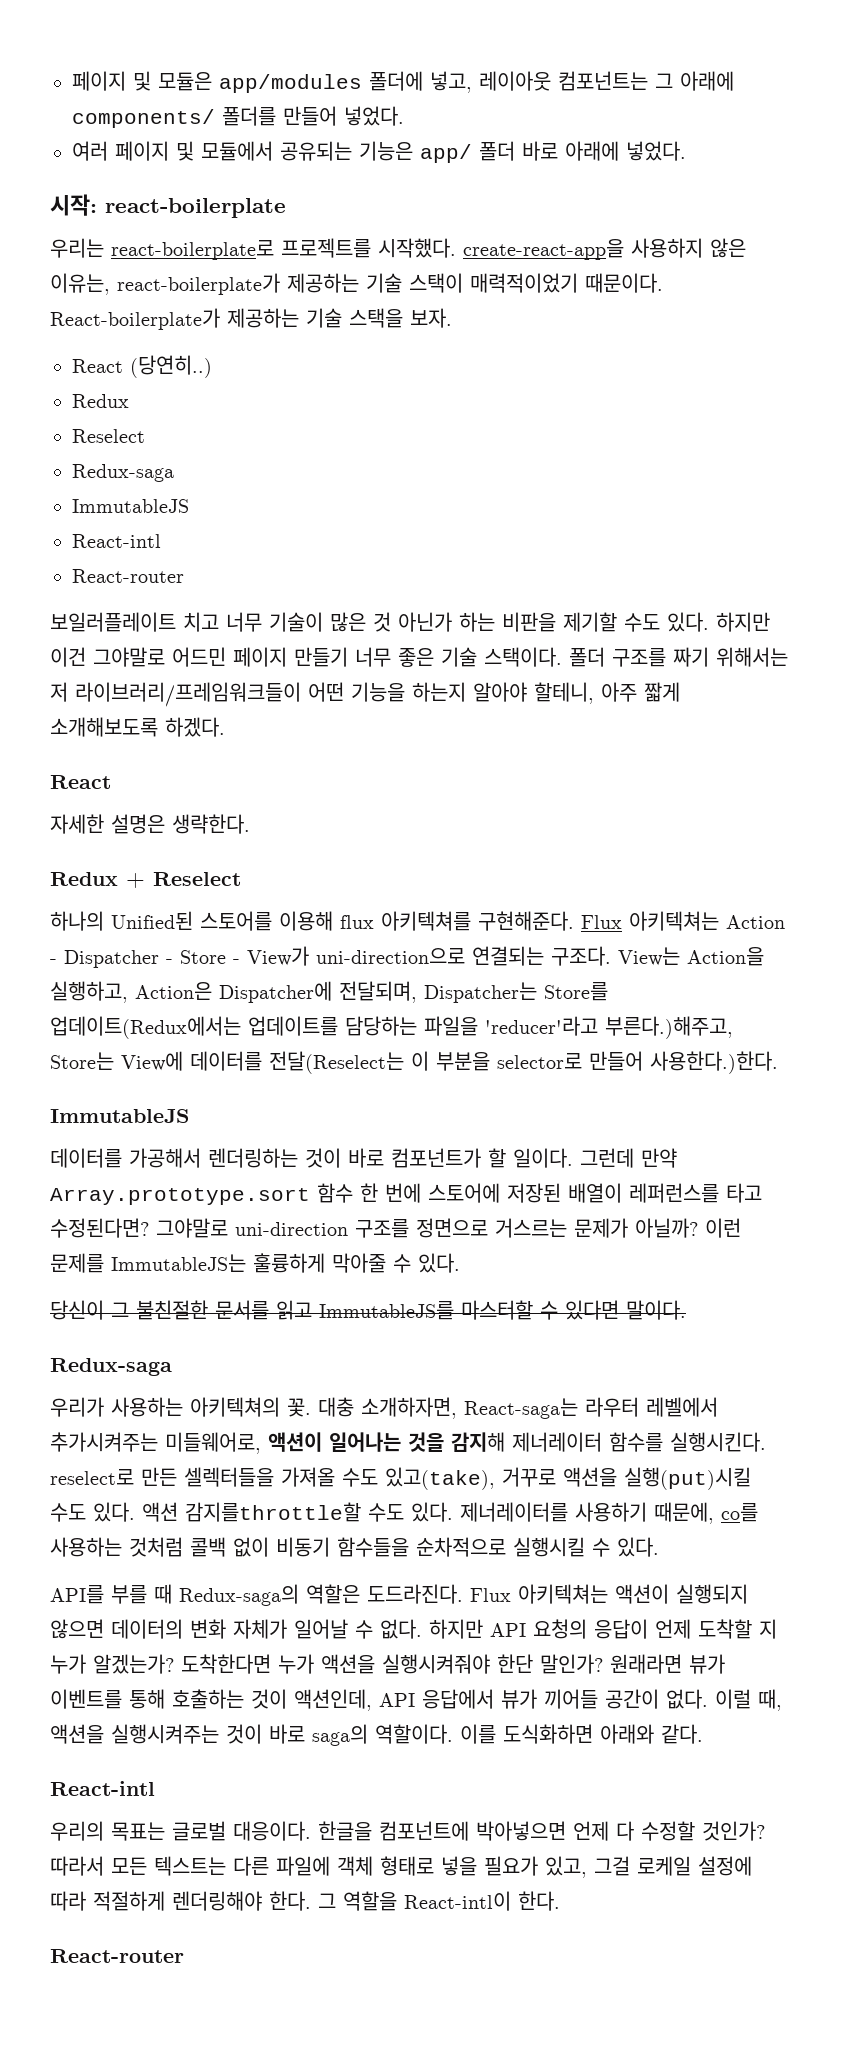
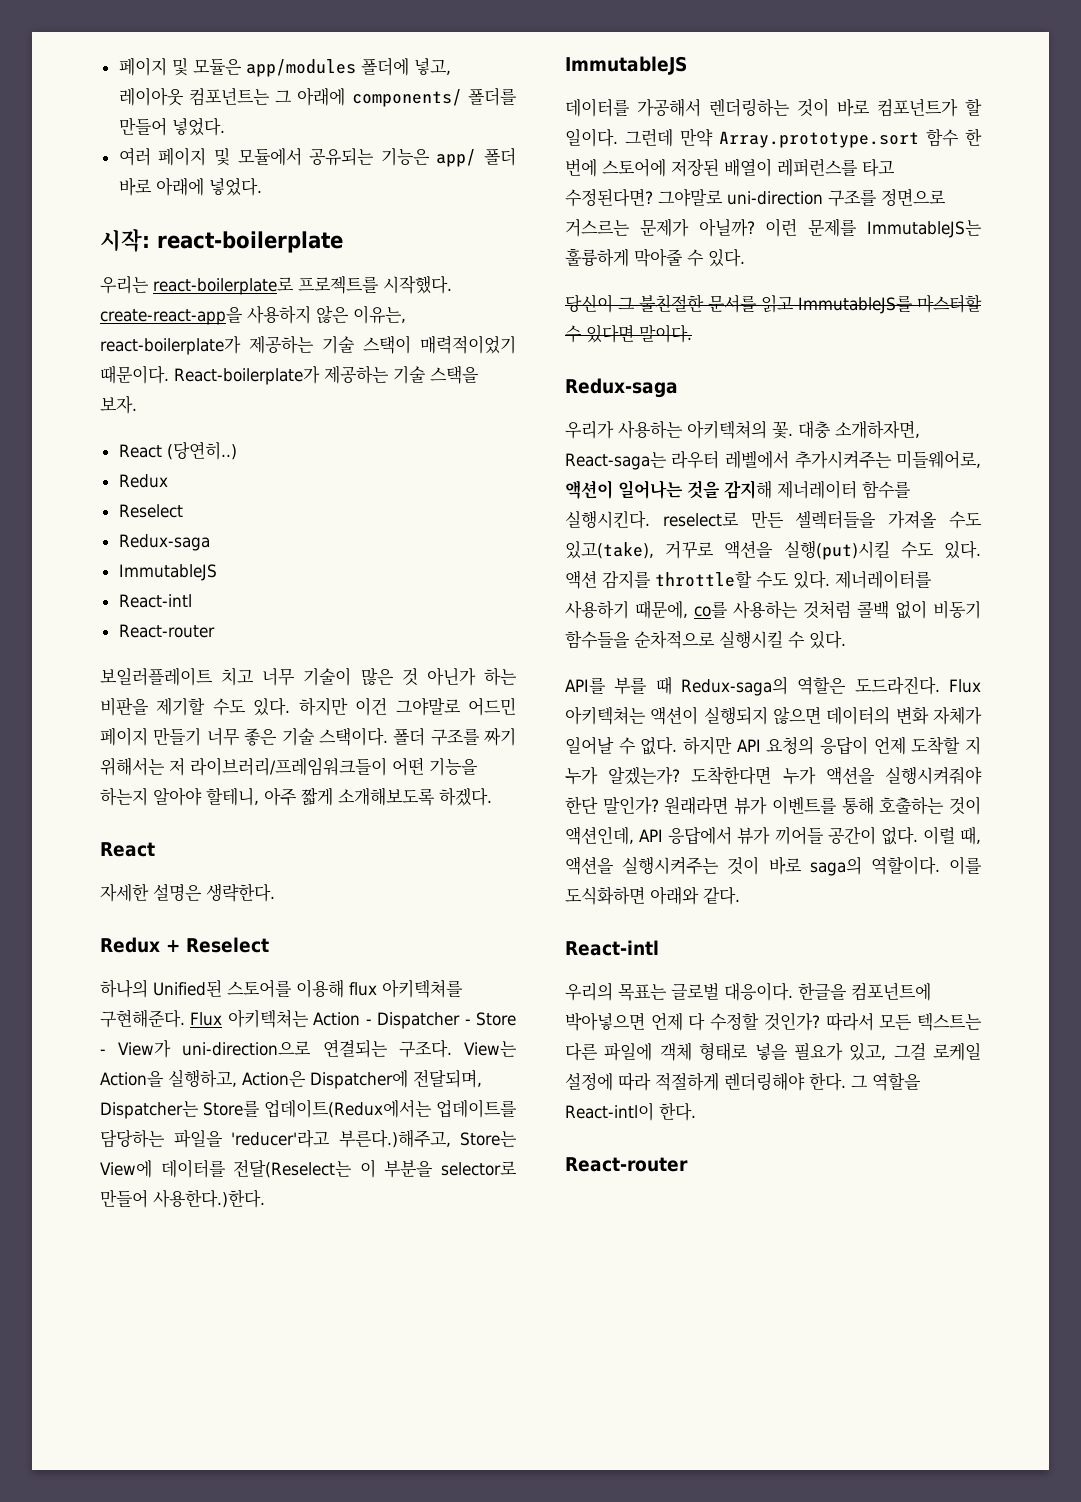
- 액션 감지를throttle할 수도 있다.
+ 액션 감지를 throttle할 수도 있다.

